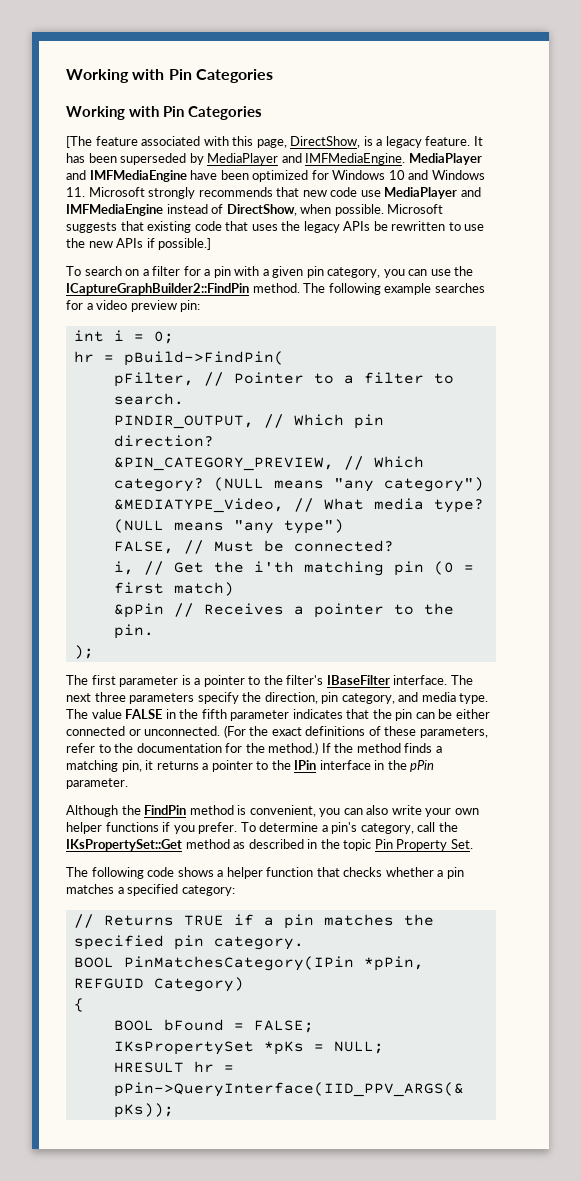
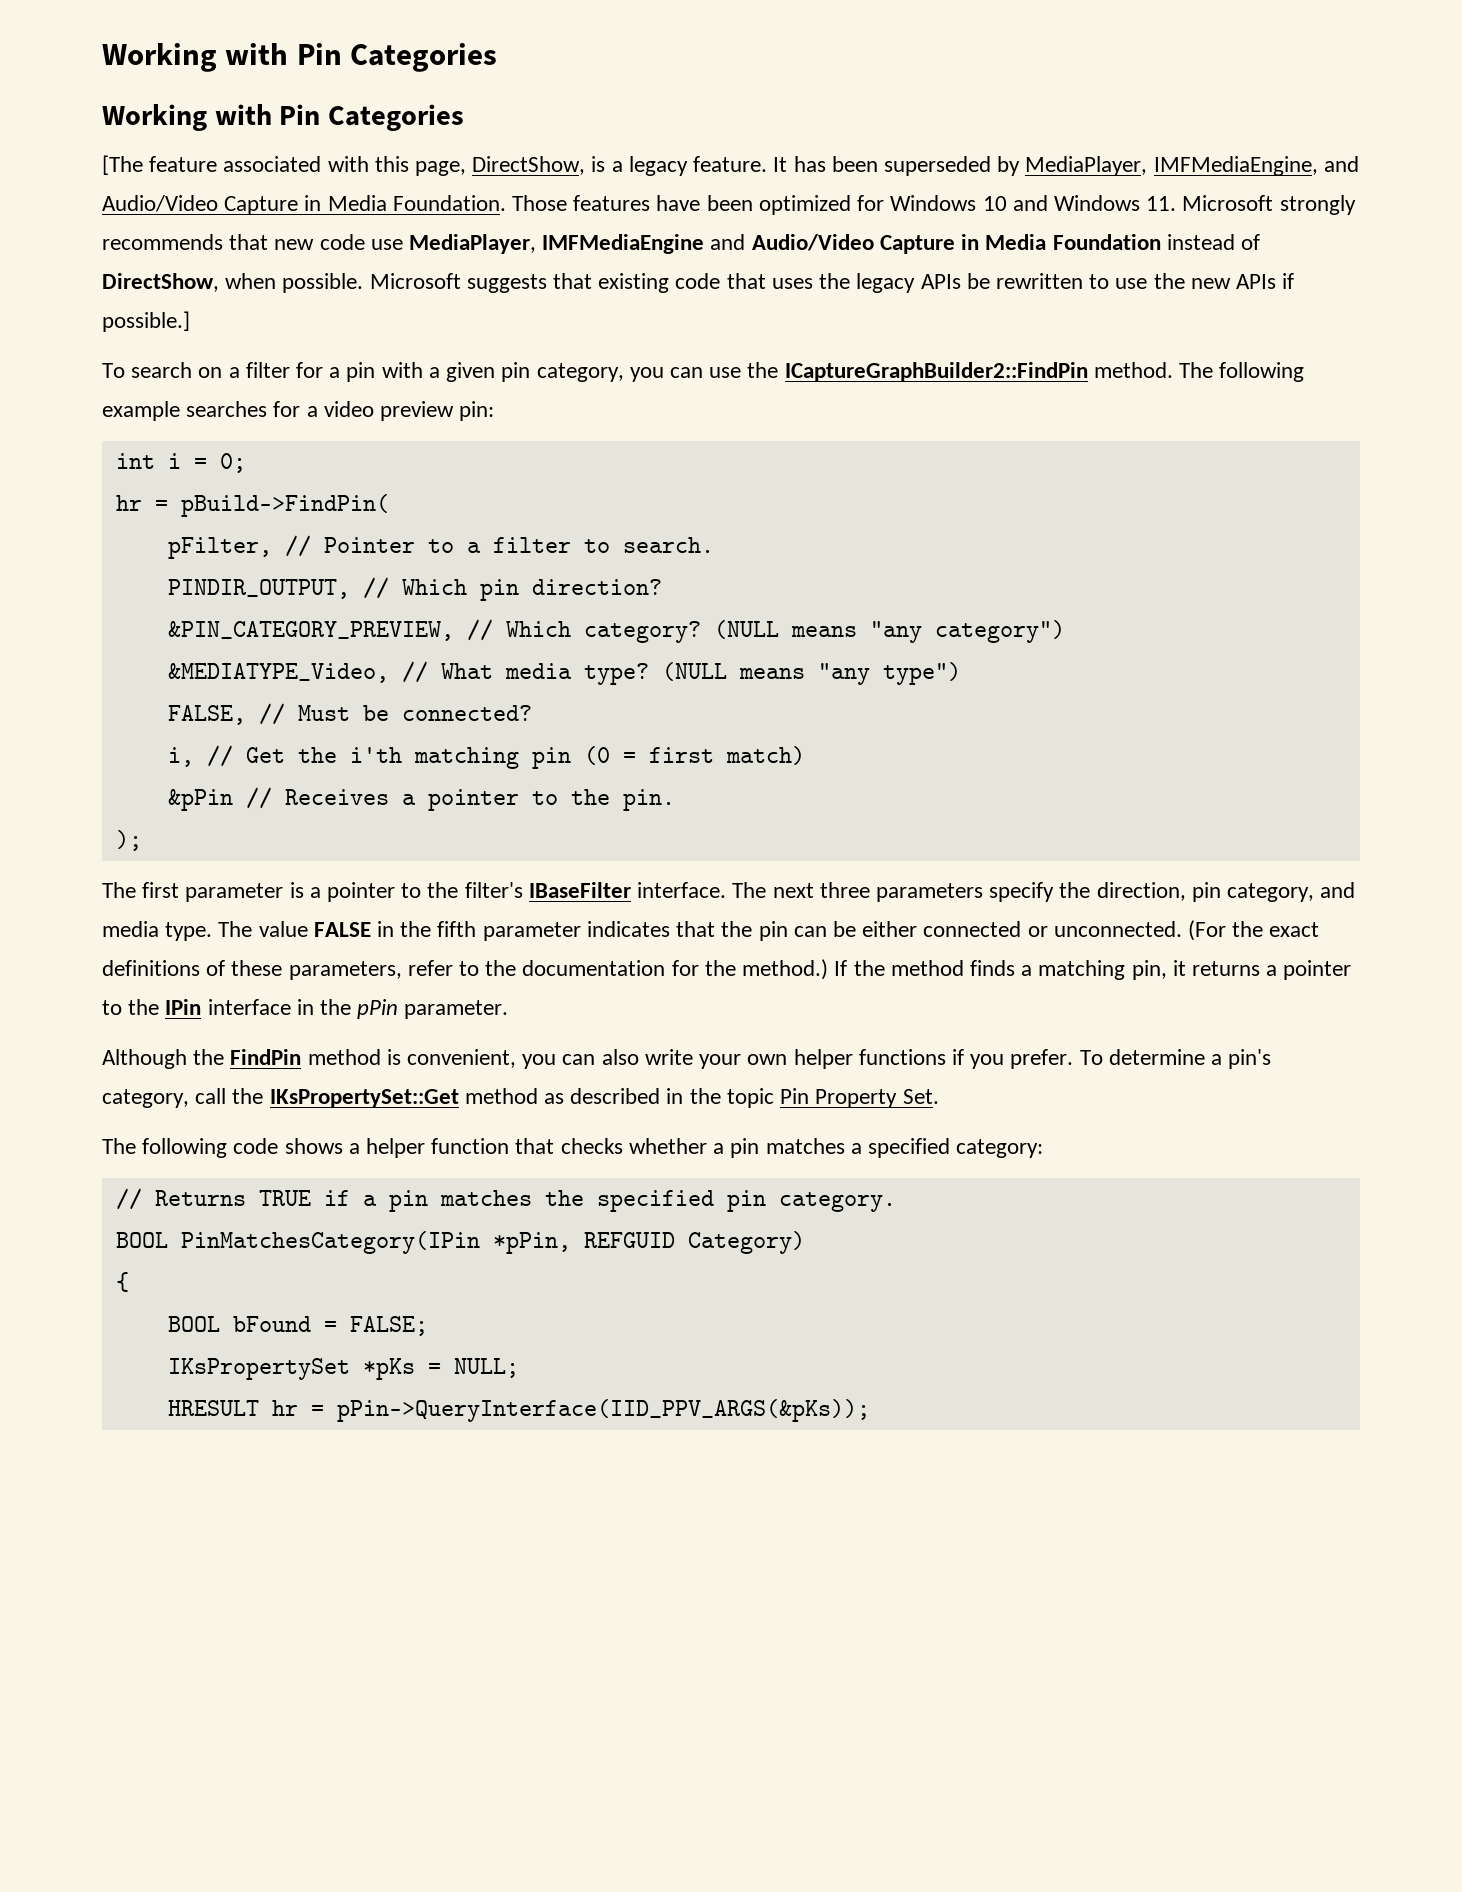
- It has been superseded by MediaPlayer and IMFMediaEngine. MediaPlayer and IMFMediaEngine have been optimized for Windows 10 and Windows 11. Microsoft strongly recommends that new code use MediaPlayer and IMFMediaEngine instead of DirectShow, when possible.
+ It has been superseded by MediaPlayer, IMFMediaEngine, and Audio/Video Capture in Media Foundation. Those features have been optimized for Windows 10 and Windows 11. Microsoft strongly recommends that new code use MediaPlayer, IMFMediaEngine and Audio/Video Capture in Media Foundation instead of DirectShow, when possible.

